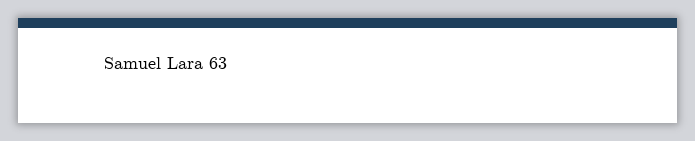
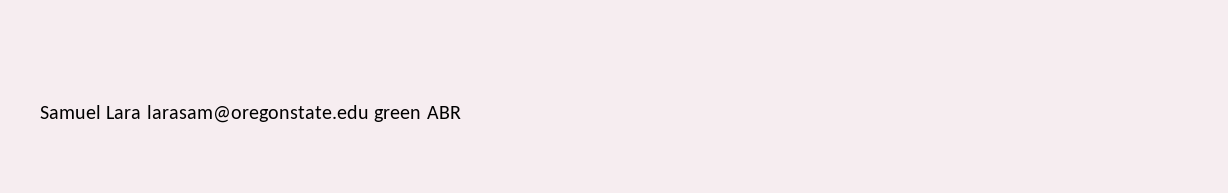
- Samuel Lara 63
+ Samuel Lara larasam@oregonstate.edu green ABR

